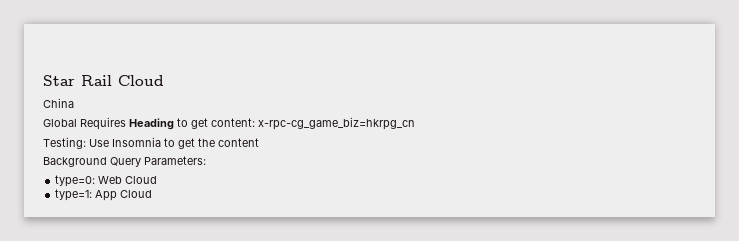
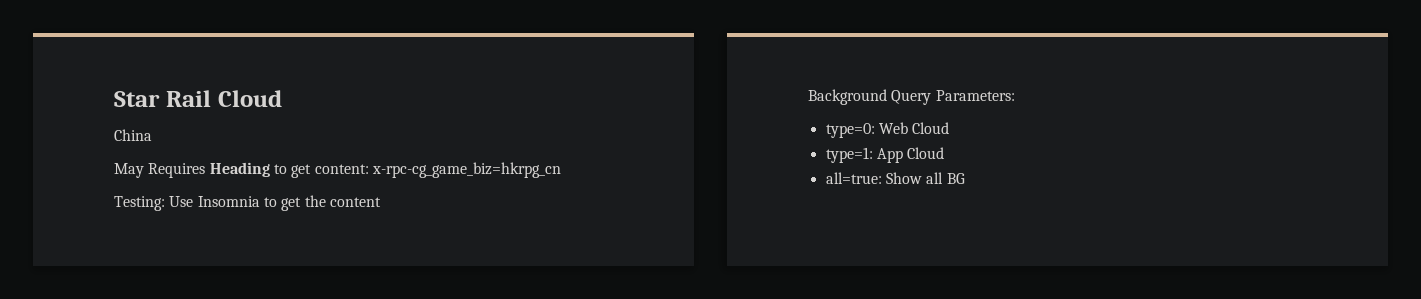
- Global Requires Heading to get content: x-rpc-cg_game_biz=hkrpg_cn
+ May Requires Heading to get content: x-rpc-cg_game_biz=hkrpg_cn
+ all=true: Show all BG

